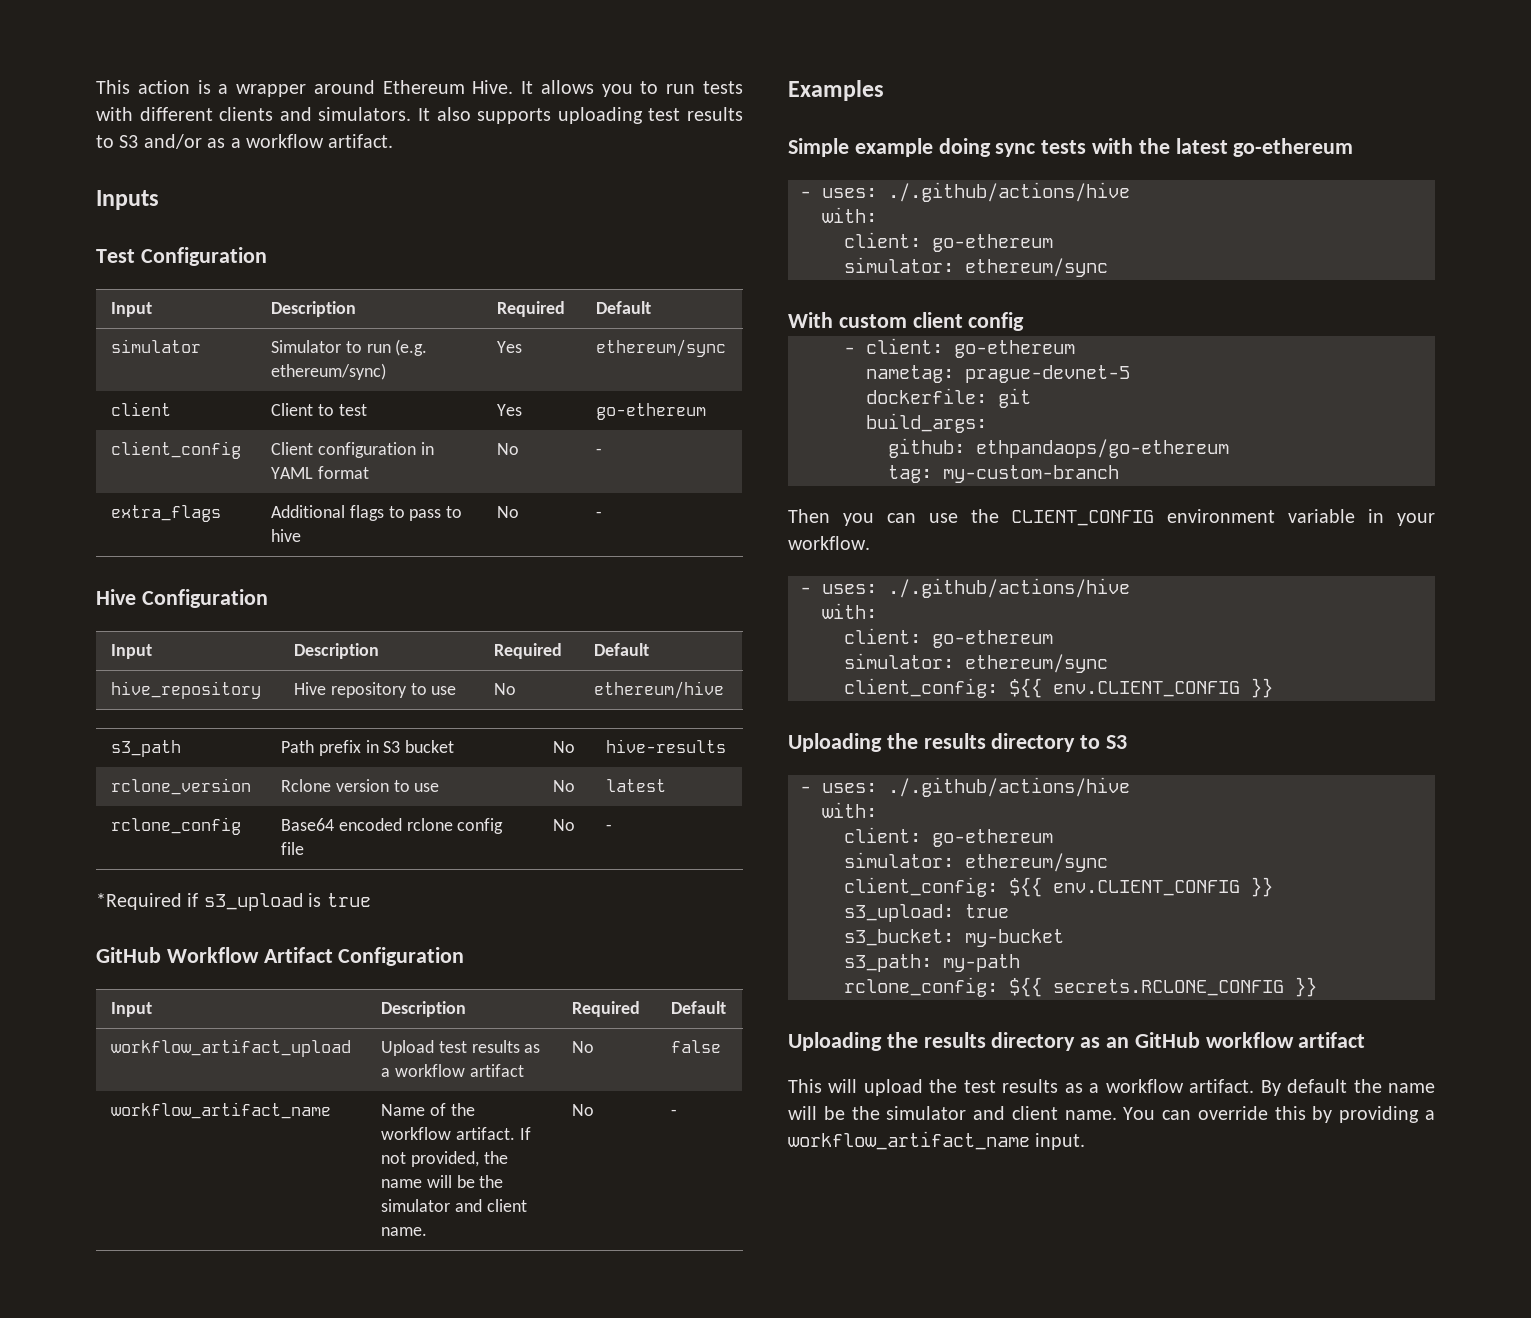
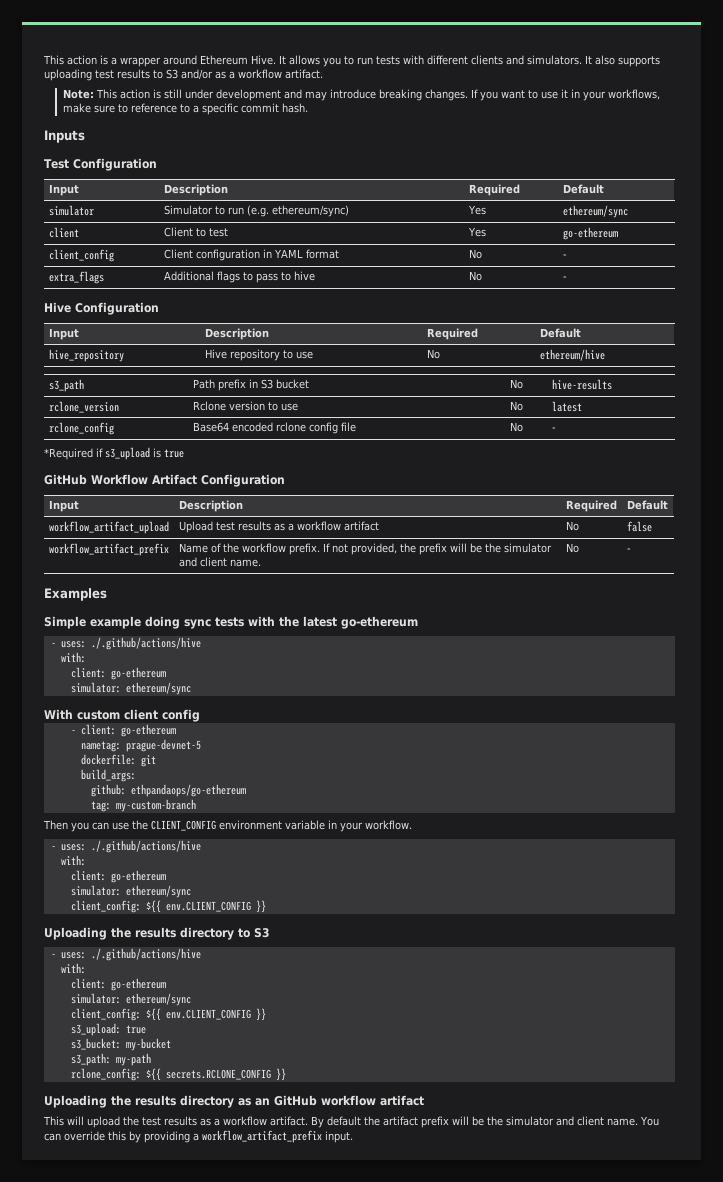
+ Note: This action is still under development and may introduce breaking changes. If you want to use it in your workflows, make sure to reference to a specific commit hash.
- workflow_artifact_name | Name of the workflow artifact. If not provided, the name will be the simulator and client name. | No | -
+ workflow_artifact_prefix | Name of the workflow prefix. If not provided, the prefix will be the simulator and client name. | No | -
- By default the name will be the simulator and client name.
+ By default the artifact prefix will be the simulator and client name.
- You can override this by providing a workflow_artifact_name input.
+ You can override this by providing a workflow_artifact_prefix input.

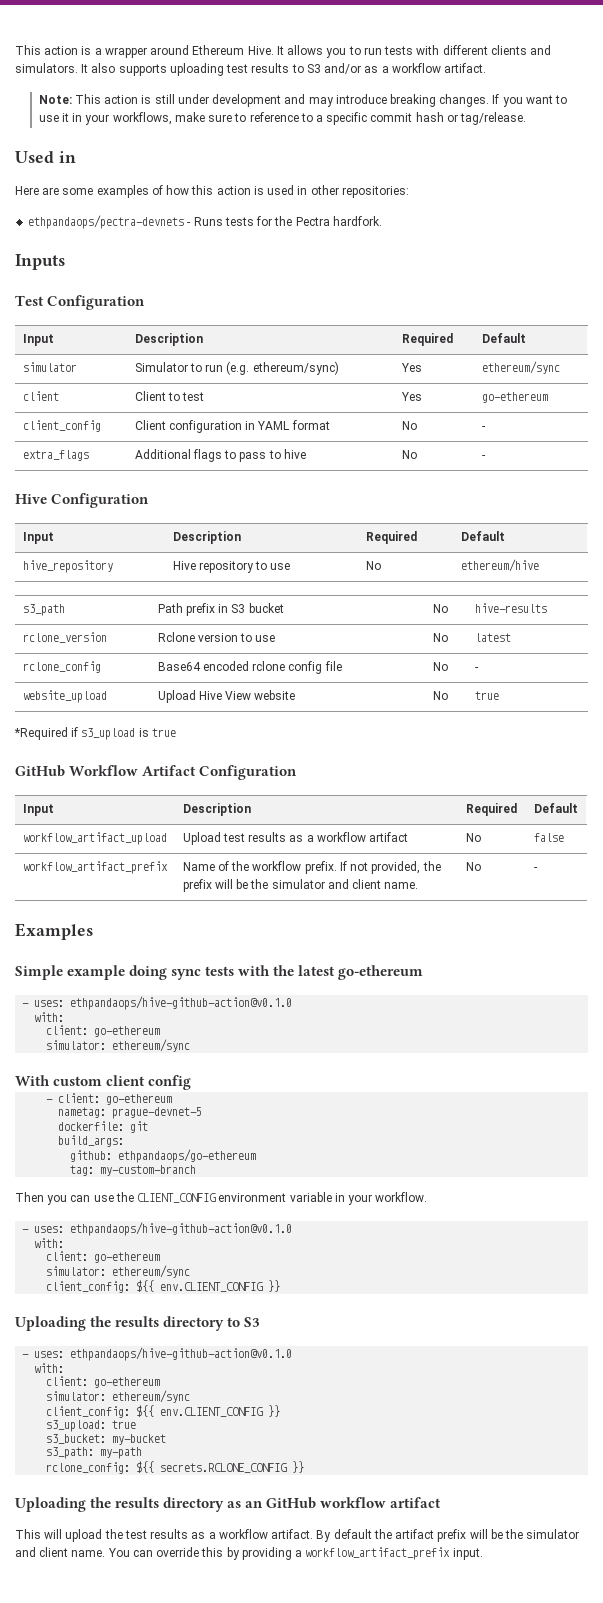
- If you want to use it in your workflows, make sure to reference to a specific commit hash.
+ If you want to use it in your workflows, make sure to reference to a specific commit hash or tag/release.
+ Used in
+ Here are some examples of how this action is used in other repositories:
+ ethpandaops/pectra-devnets - Runs tests for the Pectra hardfork.
+ website_upload | Upload Hive View website | No | true
  Simple example doing sync tests with the latest go-ethereum
- - uses: ./.github/actions/hive
+ - uses: ethpandaops/hive-github-action@v0.1.0
  Then you can use the CLIENT_CONFIG environment variable in your workflow.
- - uses: ./.github/actions/hive
+ - uses: ethpandaops/hive-github-action@v0.1.0
  Uploading the results directory to S3
- - uses: ./.github/actions/hive
+ - uses: ethpandaops/hive-github-action@v0.1.0

